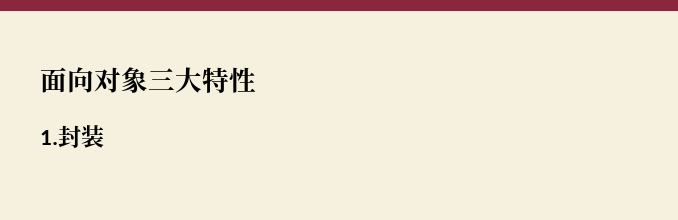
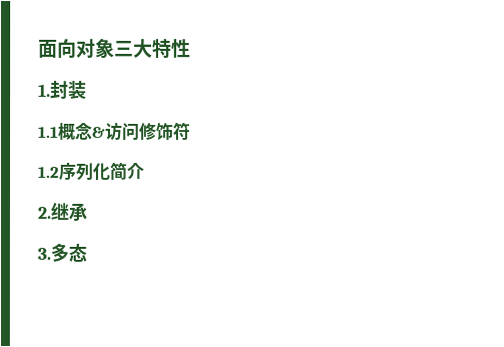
+ 1.1概念&访问修饰符
+ 1.2序列化简介
+ 2.继承
+ 3.多态

